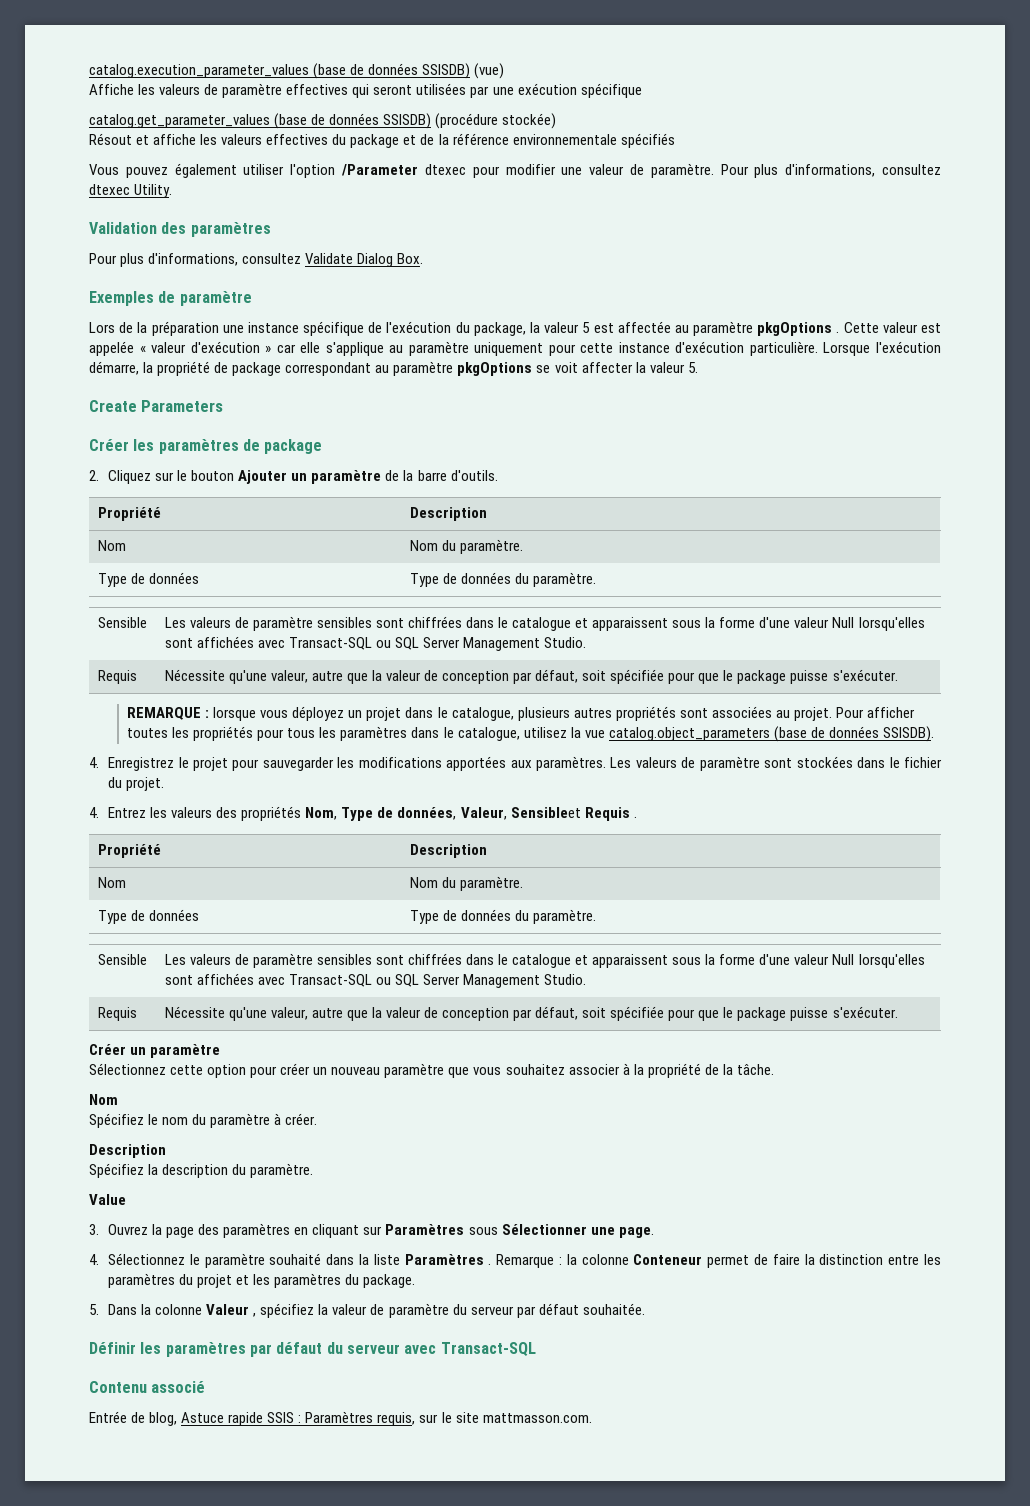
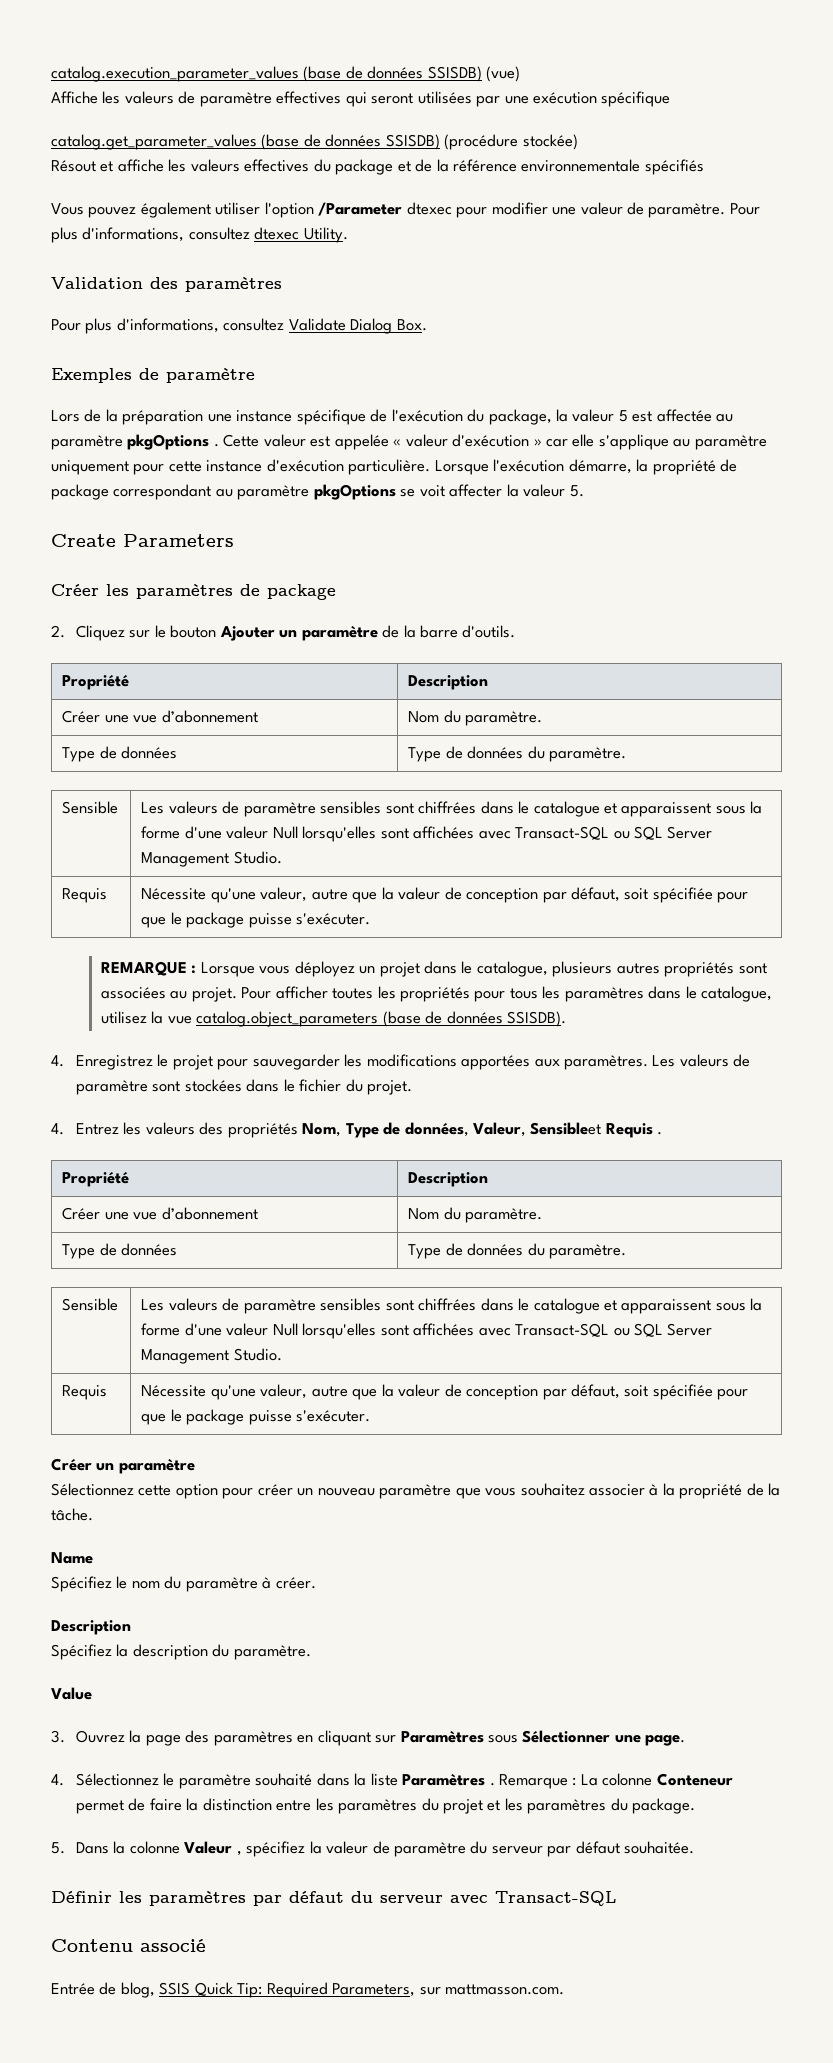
  2. Cliquez sur le bouton Ajouter un paramètre de la barre d'outils.
  Propriété | Description
- Nom | Nom du paramètre.
+ Créer une vue d’abonnement | Nom du paramètre.
- REMARQUE : lorsque vous déployez un projet dans le catalogue, plusieurs autres propriétés sont associées au projet.
+ REMARQUE : Lorsque vous déployez un projet dans le catalogue, plusieurs autres propriétés sont associées au projet.
  4. Entrez les valeurs des propriétés Nom, Type de données, Valeur, Sensibleet Requis .
  Propriété | Description
- Nom | Nom du paramètre.
+ Créer une vue d’abonnement | Nom du paramètre.
  Sélectionnez cette option pour créer un nouveau paramètre que vous souhaitez associer à la propriété de la tâche.
- Nom
+ Name
- Remarque : la colonne Conteneur permet de faire la distinction entre les paramètres du projet et les paramètres du package.
+ Remarque : La colonne Conteneur permet de faire la distinction entre les paramètres du projet et les paramètres du package.
- Entrée de blog, Astuce rapide SSIS : Paramètres requis, sur le site mattmasson.com.
+ Entrée de blog, SSIS Quick Tip: Required Parameters, sur mattmasson.com.

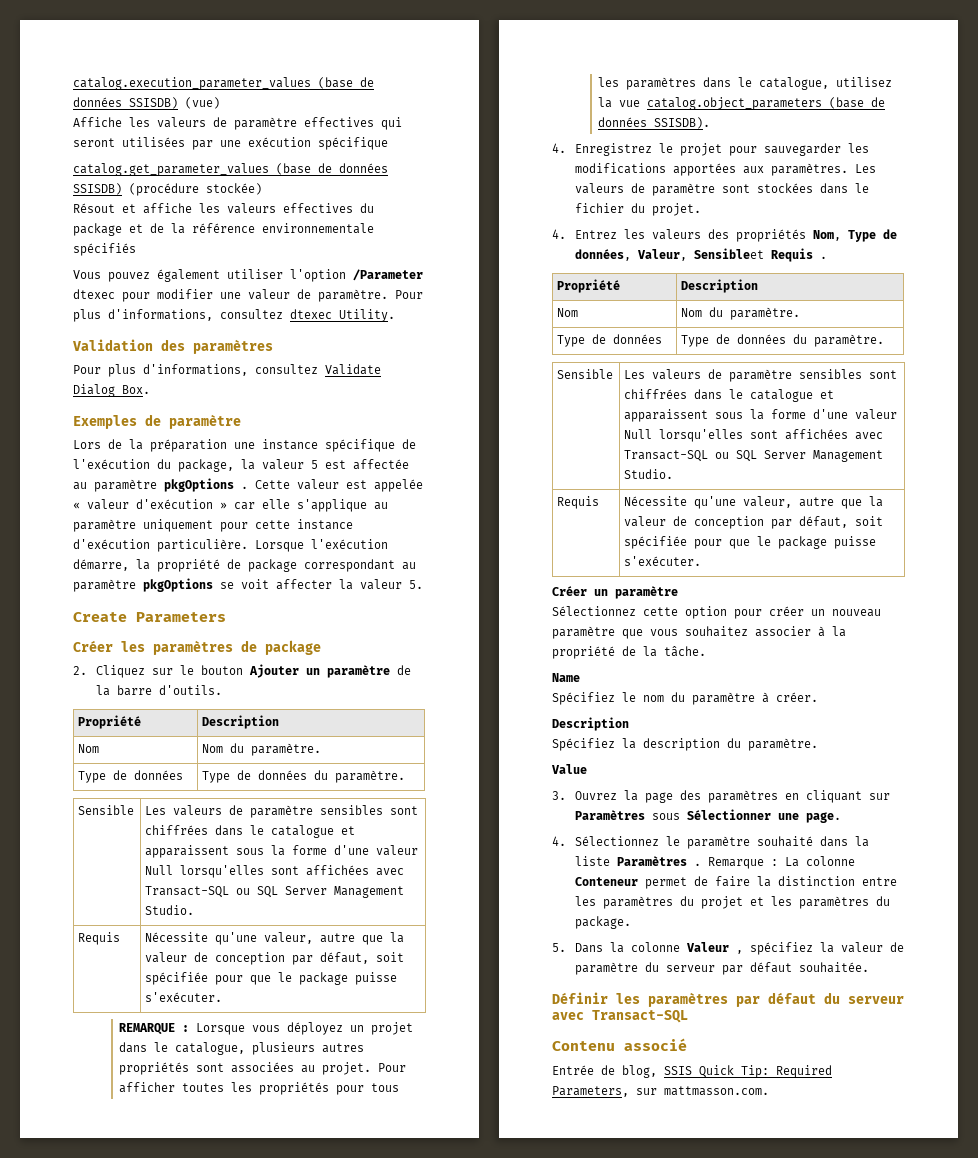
  2. Cliquez sur le bouton Ajouter un paramètre de la barre d'outils.
  Propriété | Description
- Créer une vue d’abonnement | Nom du paramètre.
+ Nom | Nom du paramètre.
  4. Entrez les valeurs des propriétés Nom, Type de données, Valeur, Sensibleet Requis .
  Propriété | Description
- Créer une vue d’abonnement | Nom du paramètre.
+ Nom | Nom du paramètre.

